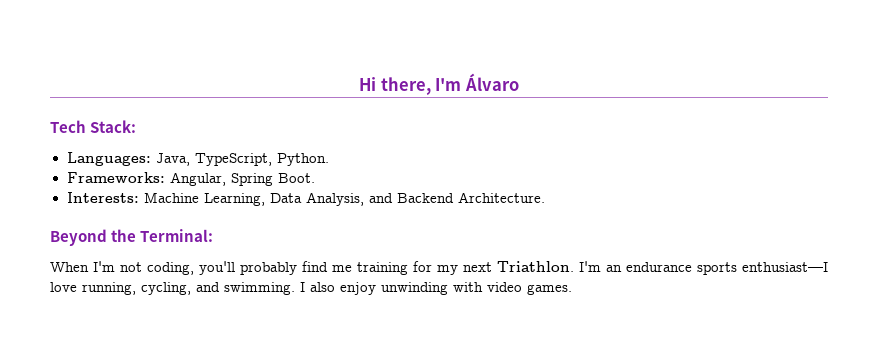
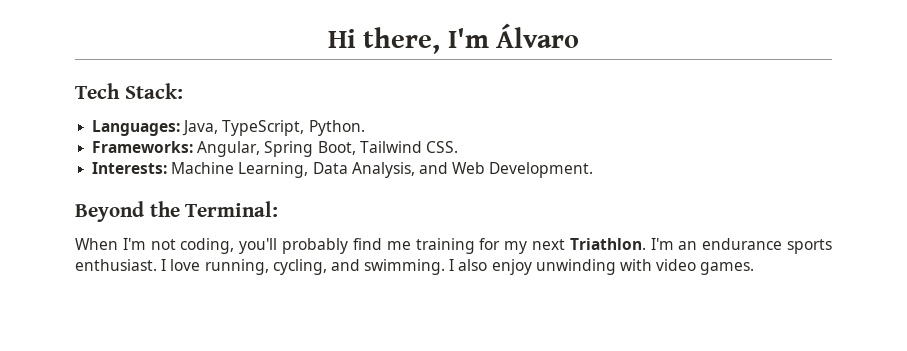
- Frameworks: Angular, Spring Boot.
+ Frameworks: Angular, Spring Boot, Tailwind CSS.
- Interests: Machine Learning, Data Analysis, and Backend Architecture.
+ Interests: Machine Learning, Data Analysis, and Web Development.
- I'm an endurance sports enthusiast—I love running, cycling, and swimming.
+ I'm an endurance sports enthusiast. I love running, cycling, and swimming.

